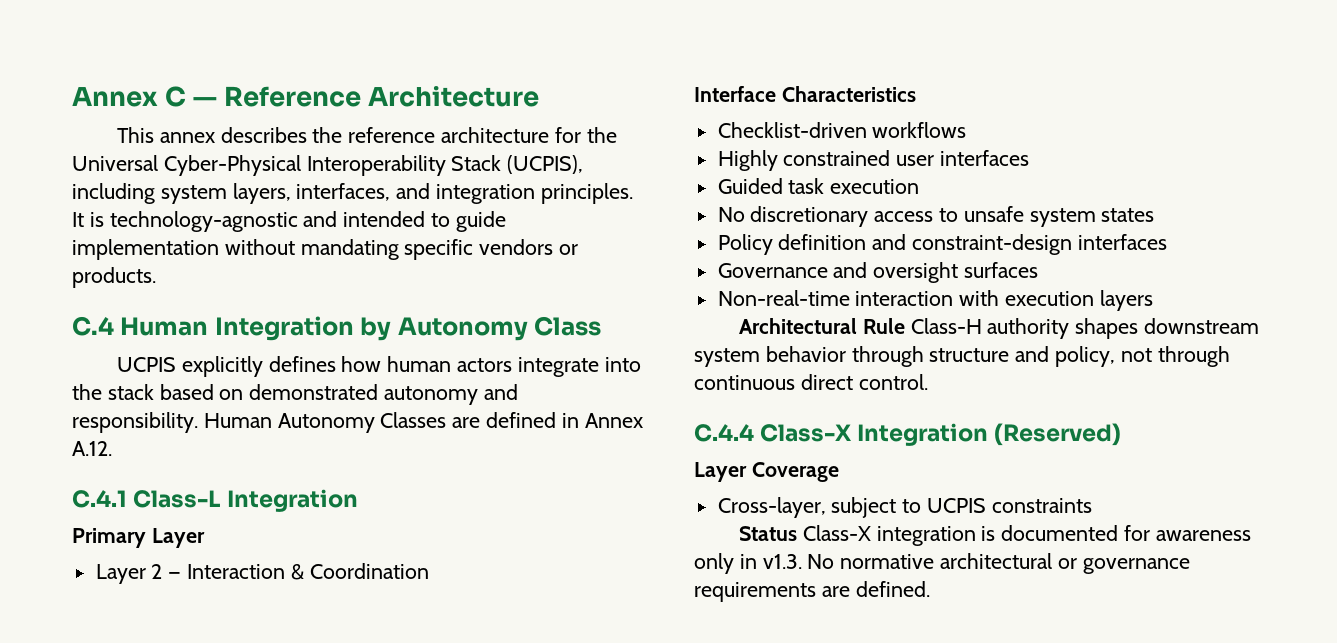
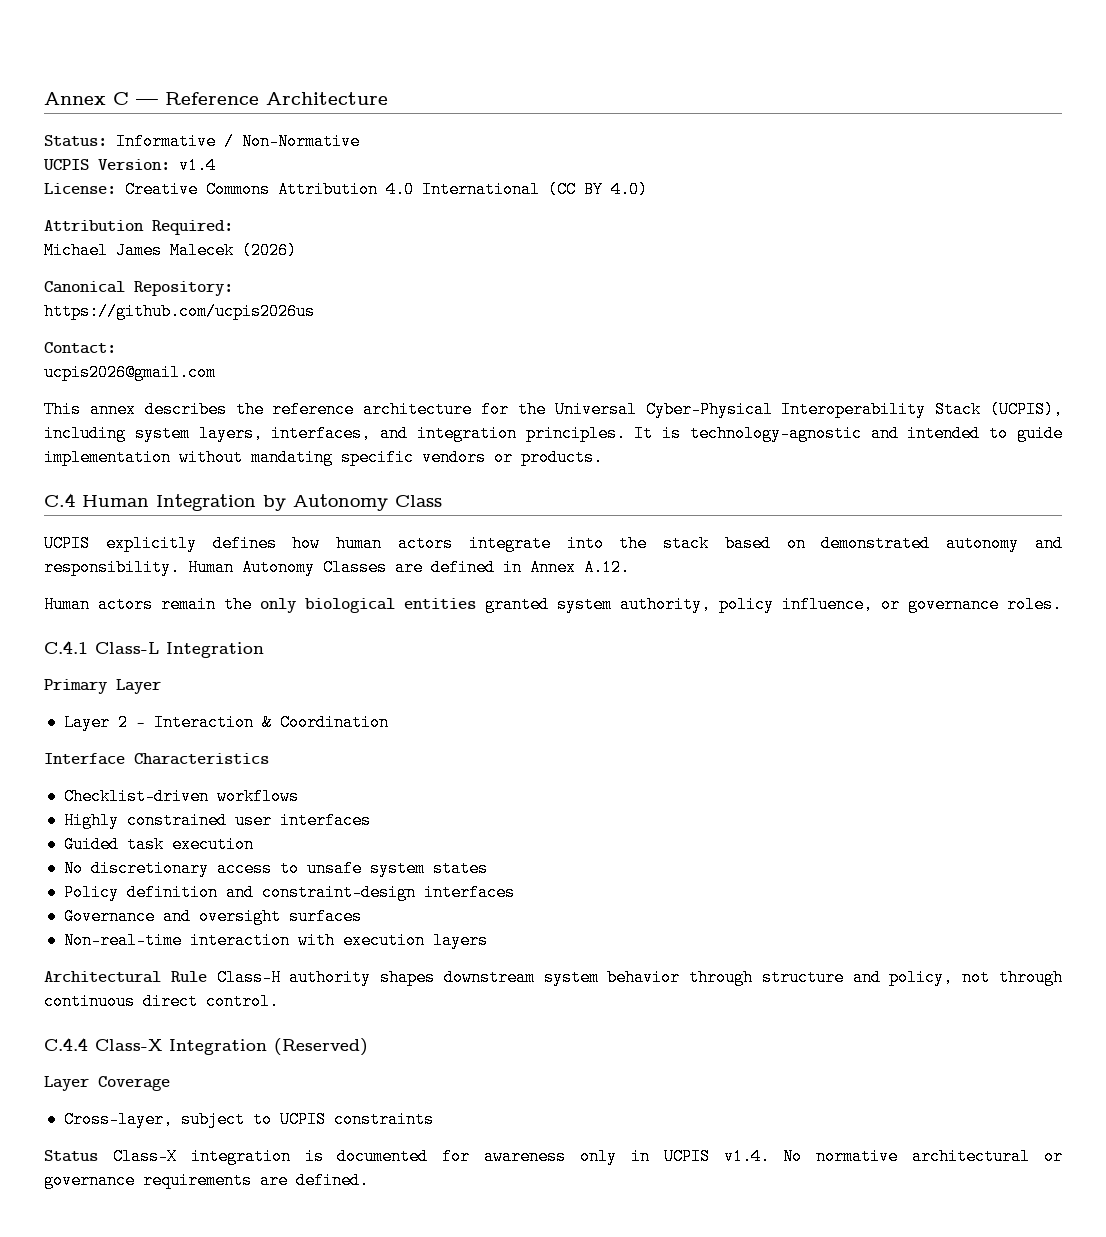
+ Status: Informative / Non-Normative
+ UCPIS Version: v1.4
+ License: Creative Commons Attribution 4.0 International (CC BY 4.0)
+ Attribution Required:
+ Michael James Malecek (2026)
+ Canonical Repository:
+ https://github.com/ucpis2026us
+ Contact:
+ ucpis2026@gmail.com
+ Human actors remain the only biological entities granted system authority, policy influence, or governance roles.
- Status Class-X integration is documented for awareness only in v1.3. No normative architectural or governance requirements are defined.
+ Status Class-X integration is documented for awareness only in UCPIS v1.4. No normative architectural or governance requirements are defined.

